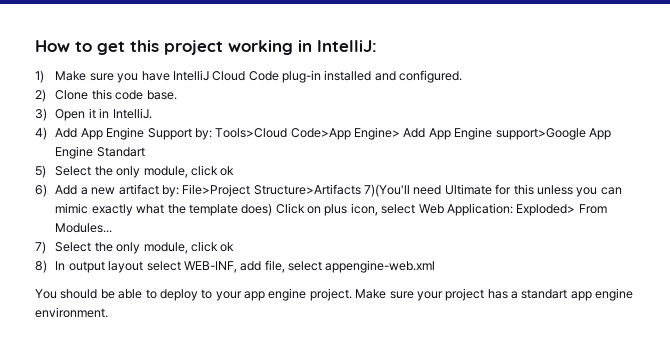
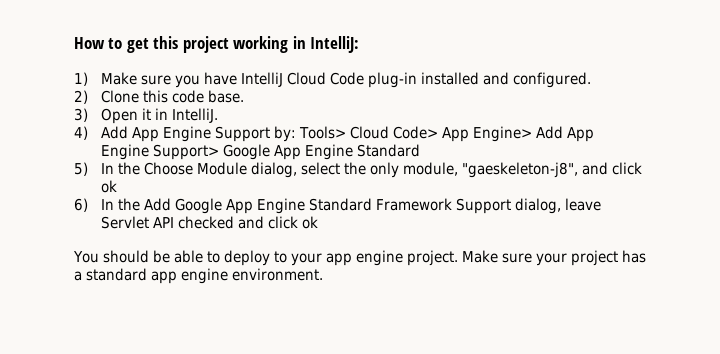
- 4) Add App Engine Support by: Tools>Cloud Code>App Engine> Add App Engine support>Google App Engine Standart
+ 4) Add App Engine Support by: Tools> Cloud Code> App Engine> Add App Engine Support> Google App Engine Standard
- 5) Select the only module, click ok
- 6) Add a new artifact by: File>Project Structure>Artifacts 7)(You'll need Ultimate for this unless you can mimic exactly what the template does) Click on plus icon, select Web Application: Exploded> From Modules...
- 7) Select the only module, click ok
- 8) In output layout select WEB-INF, add file, select appengine-web.xml
+ 5) In the Choose Module dialog, select the only module, "gaeskeleton-j8", and click ok
+ 6) In the Add Google App Engine Standard Framework Support dialog, leave Servlet API checked and click ok
- Make sure your project has a standart app engine environment.
+ Make sure your project has a standard app engine environment.

